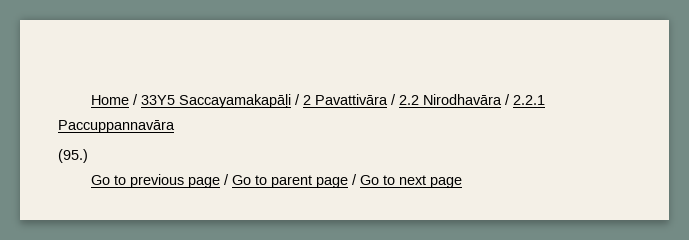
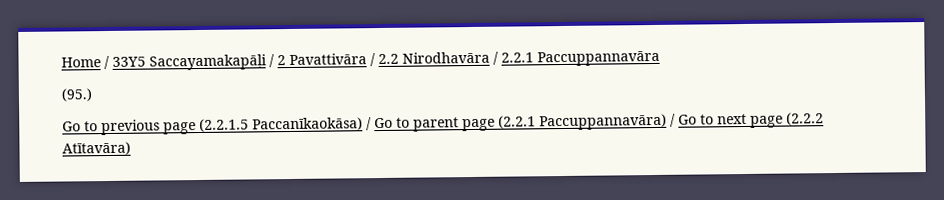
- Go to previous page / Go to parent page / Go to next page
+ Go to previous page (2.2.1.5 Paccanīkaokāsa) / Go to parent page (2.2.1 Paccuppannavāra) / Go to next page (2.2.2 Atītavāra)

